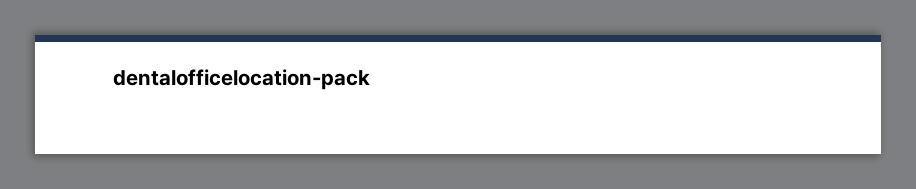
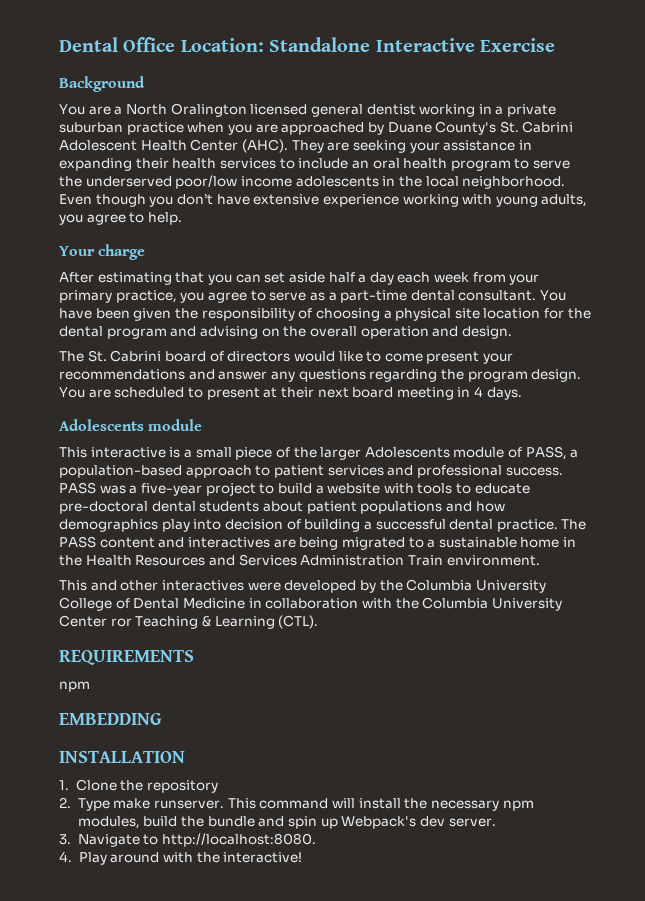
- dentalofficelocation-pack
+ Dental Office Location: Standalone Interactive Exercise
+ Background
+ You are a North Oralington licensed general dentist working in a private suburban practice when you are approached by Duane County's St. Cabrini Adolescent Health Center (AHC). They are seeking your assistance in expanding their health services to include an oral health program to serve the underserved poor/low income adolescents in the local neighborhood. Even though you don’t have extensive experience working with young adults, you agree to help.
+ Your charge
+ After estimating that you can set aside half a day each week from your primary practice, you agree to serve as a part-time dental consultant. You have been given the responsibility of choosing a physical site location for the dental program and advising on the overall operation and design.
+ The St. Cabrini board of directors would like to come present your recommendations and answer any questions regarding the program design. You are scheduled to present at their next board meeting in 4 days.
+ Adolescents module
+ This interactive is a small piece of the larger Adolescents module of PASS, a population-based approach to patient services and professional success. PASS was a five-year project to build a website with tools to educate pre-doctoral dental students about patient populations and how demographics play into decision of building a successful dental practice. The PASS content and interactives are being migrated to a sustainable home in the Health Resources and Services Administration Train environment.
+ This and other interactives were developed by the Columbia University College of Dental Medicine in collaboration with the Columbia University Center ror Teaching & Learning (CTL).
+ REQUIREMENTS
+ npm
+ EMBEDDING
+ INSTALLATION
+ 1. Clone the repository
+ 2. Type make runserver. This command will install the necessary npm modules, build the bundle and spin up Webpack's dev server.
+ 3. Navigate to http://localhost:8080.
+ 4. Play around with the interactive!

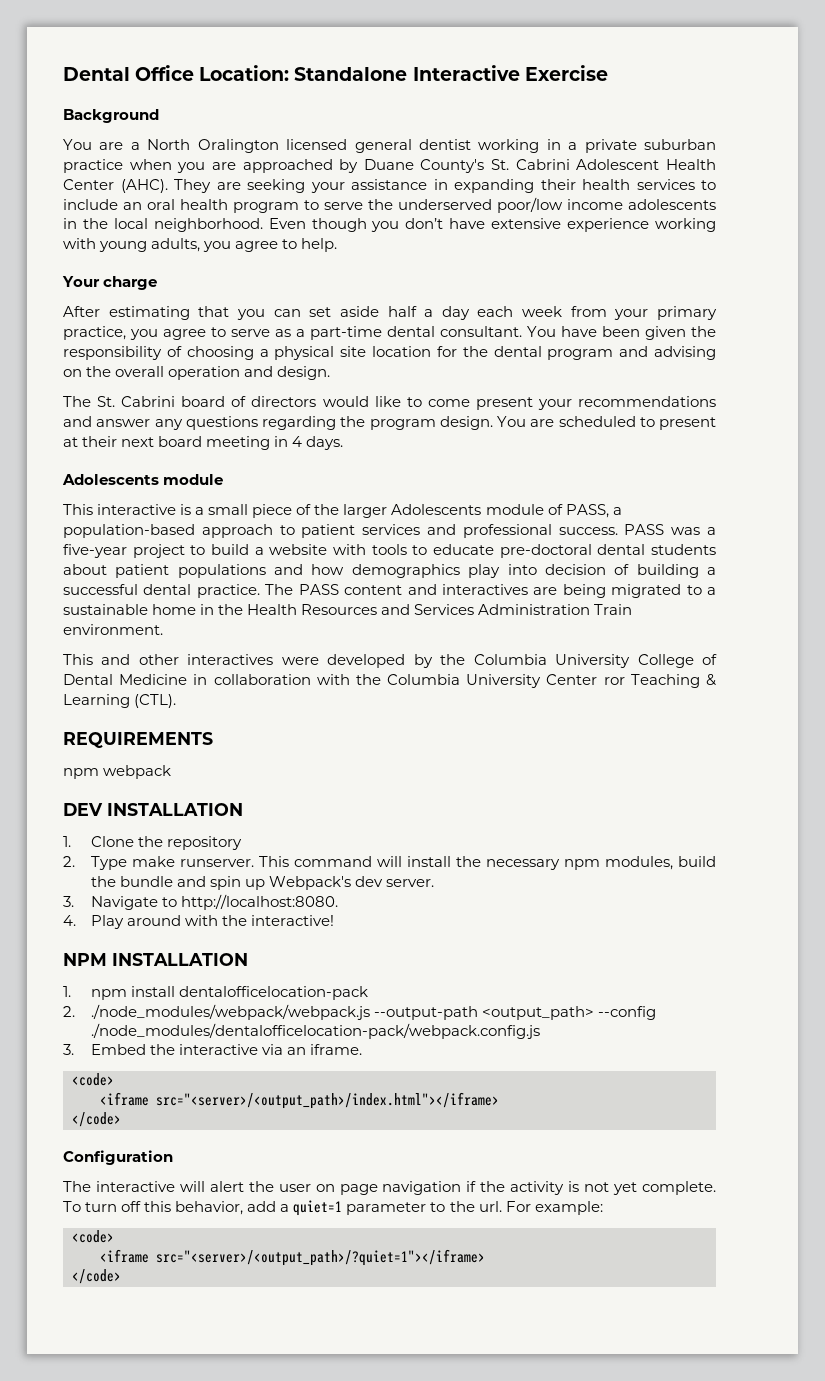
  REQUIREMENTS
- npm
- EMBEDDING
- INSTALLATION
+ npm webpack
+ DEV INSTALLATION
+ NPM INSTALLATION
+ 1. npm install dentalofficelocation-pack
+ 2. ./node_modules/webpack/webpack.js --output-path <output_path> --config ./node_modules/dentalofficelocation-pack/webpack.config.js
+ 3. Embed the interactive via an iframe.
+ <code>
+ <iframe src="<server>/<output_path>/index.html"></iframe>
+ </code>
+ Configuration
+ The interactive will alert the user on page navigation if the activity is not yet complete. To turn off this behavior, add a quiet=1 parameter to the url. For example:
+ <code>
+ <iframe src="<server>/<output_path>/?quiet=1"></iframe>
+ </code>

